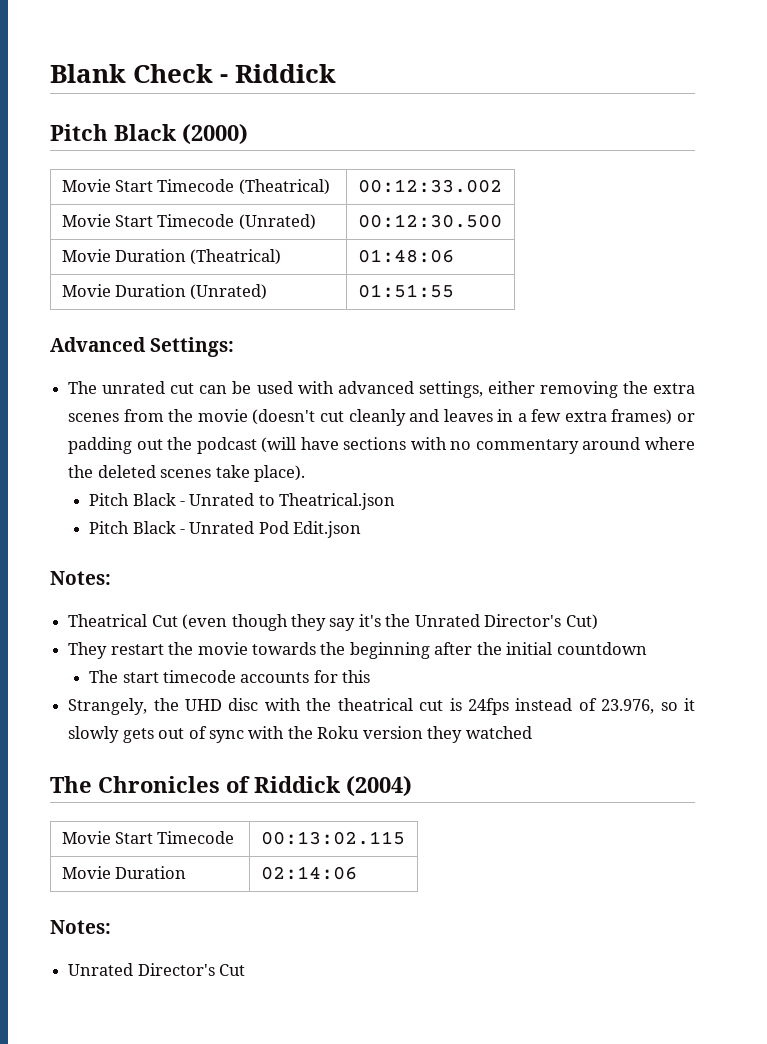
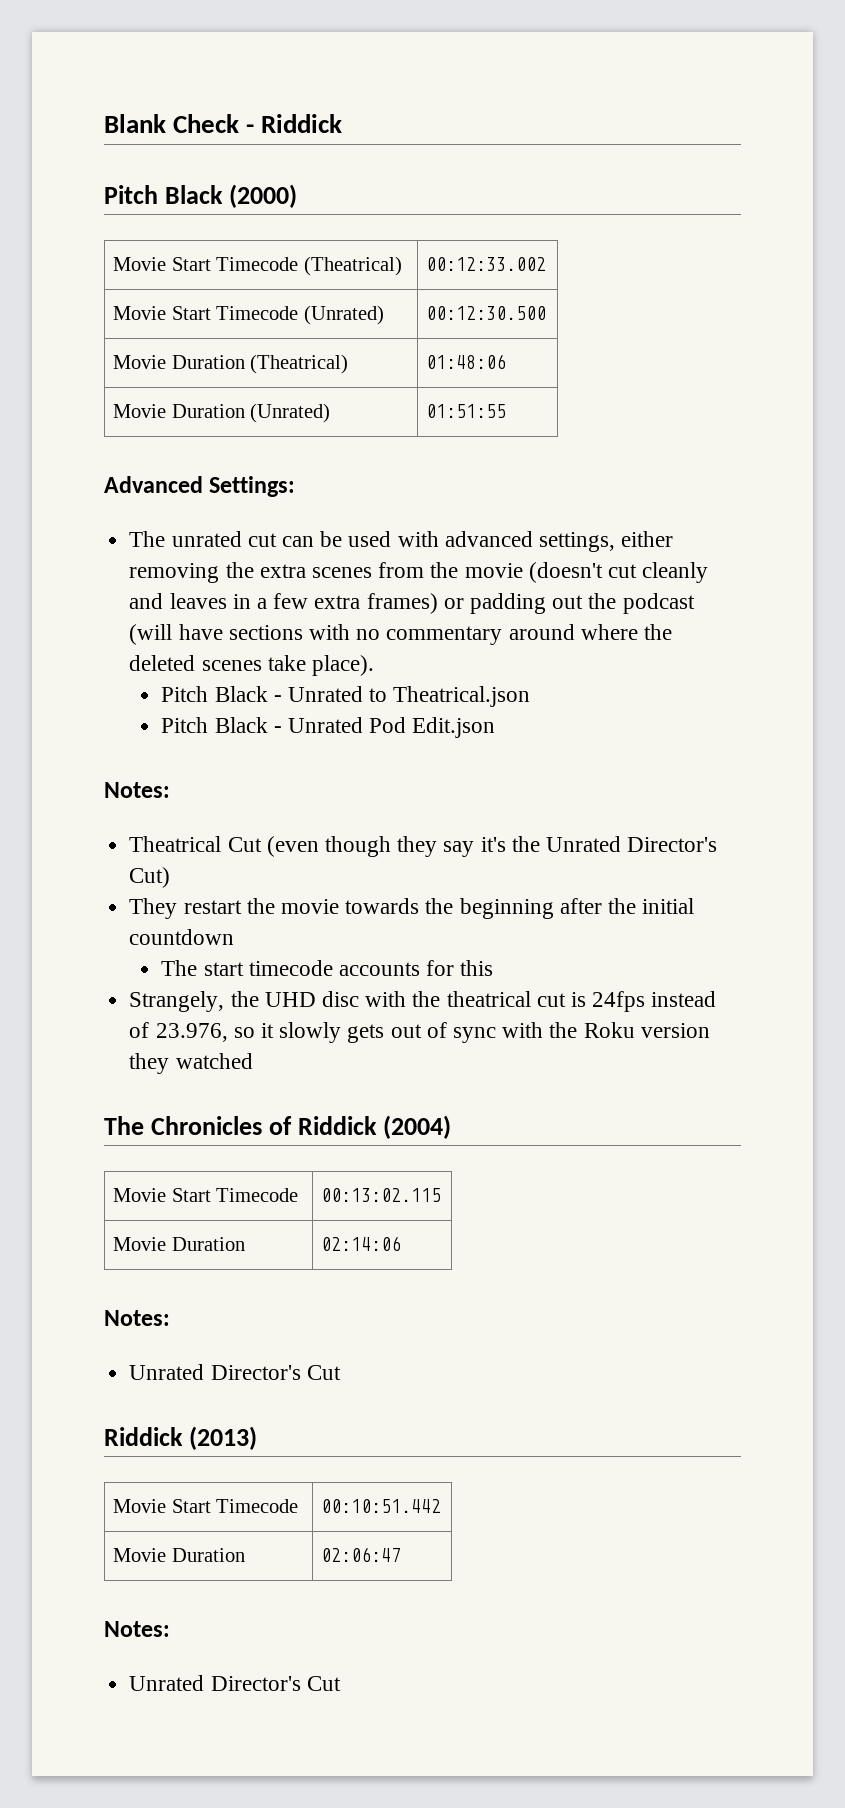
+ Riddick (2013)
+ Movie Start Timecode | 00:10:51.442
+ Movie Duration | 02:06:47
+ Notes:
+ Unrated Director's Cut

